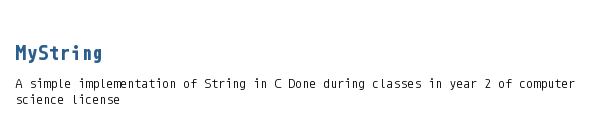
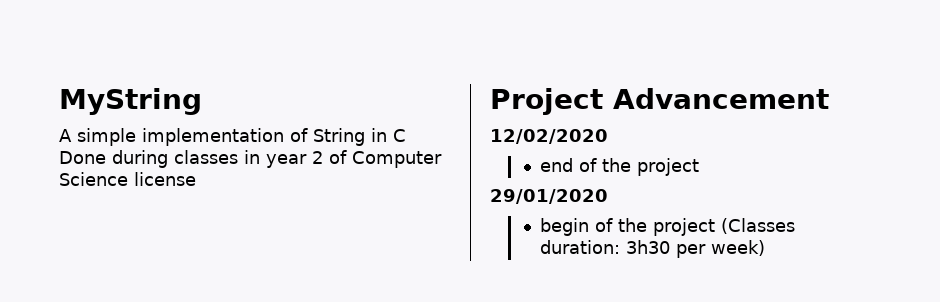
- A simple implementation of String in C Done during classes in year 2 of computer science license
+ A simple implementation of String in C Done during classes in year 2 of Computer Science license
+ Project Advancement
+ 12/02/2020
+ end of the project
+ 29/01/2020
+ begin of the project (Classes duration: 3h30 per week)

